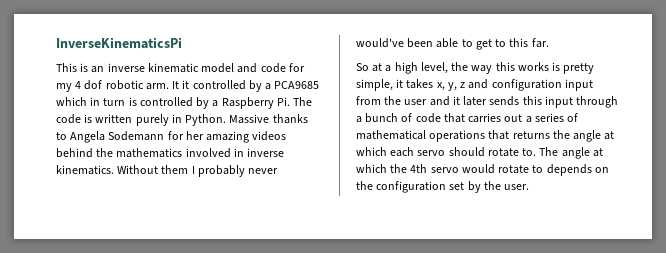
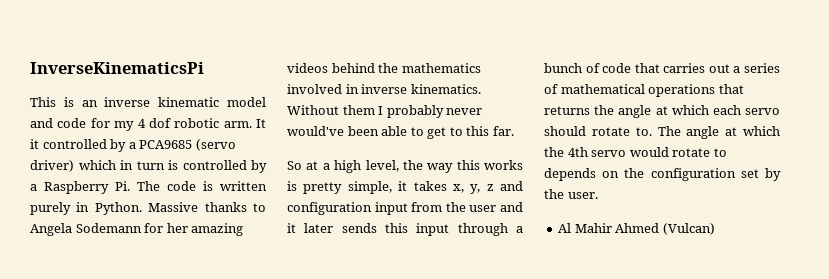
- It it controlled by a PCA9685 which in turn is controlled by a Raspberry Pi. The code is written purely in Python.
+ It it controlled by a PCA9685 (servo driver) which in turn is controlled by a Raspberry Pi. The code is written purely in Python.
+ Al Mahir Ahmed (Vulcan)

